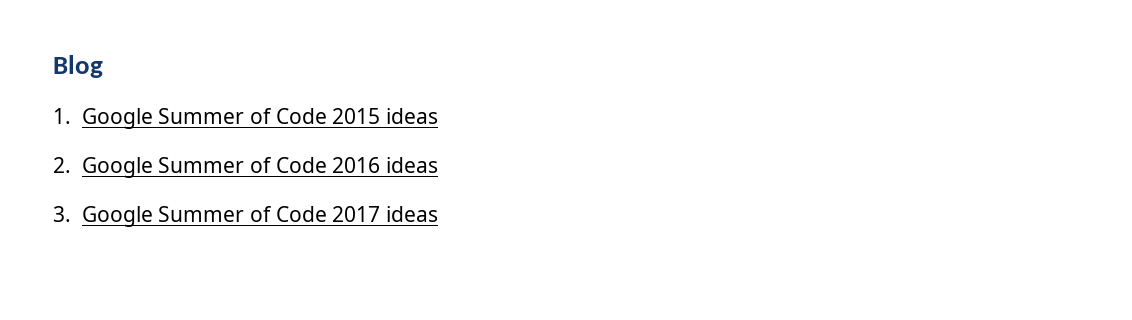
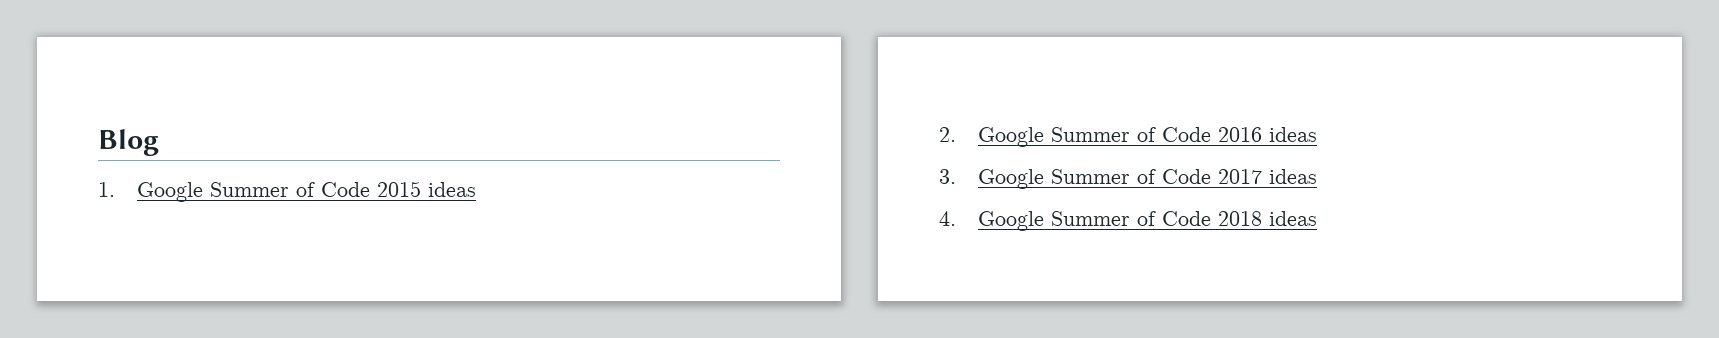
+ 4. Google Summer of Code 2018 ideas

